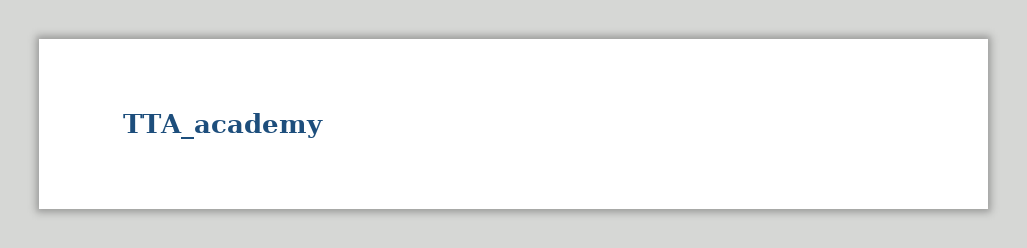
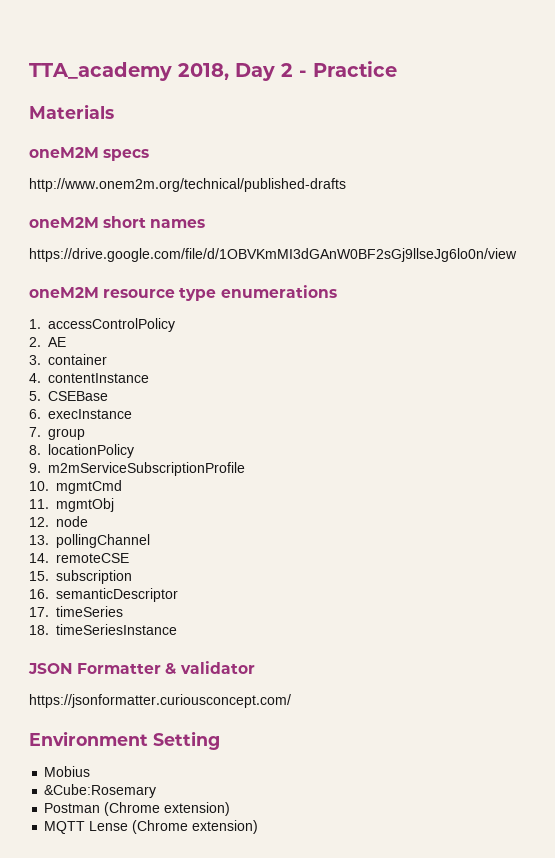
- TTA_academy
+ TTA_academy 2018, Day 2 - Practice
+ Materials
+ oneM2M specs
+ http://www.onem2m.org/technical/published-drafts
+ oneM2M short names
+ https://drive.google.com/file/d/1OBVKmMI3dGAnW0BF2sGj9llseJg6lo0n/view
+ oneM2M resource type enumerations
+ 1. accessControlPolicy
+ 2. AE
+ 3. container
+ 4. contentInstance
+ 5. CSEBase
+ 6. execInstance
+ 7. group
+ 8. locationPolicy
+ 9. m2mServiceSubscriptionProfile
+ 10. mgmtCmd
+ 11. mgmtObj
+ 12. node
+ 13. pollingChannel
+ 14. remoteCSE
+ 15. subscription
+ 16. semanticDescriptor
+ 17. timeSeries
+ 18. timeSeriesInstance
+ JSON Formatter & validator
+ https://jsonformatter.curiousconcept.com/
+ Environment Setting
+ Mobius
+ &Cube:Rosemary
+ Postman (Chrome extension)
+ MQTT Lense (Chrome extension)

